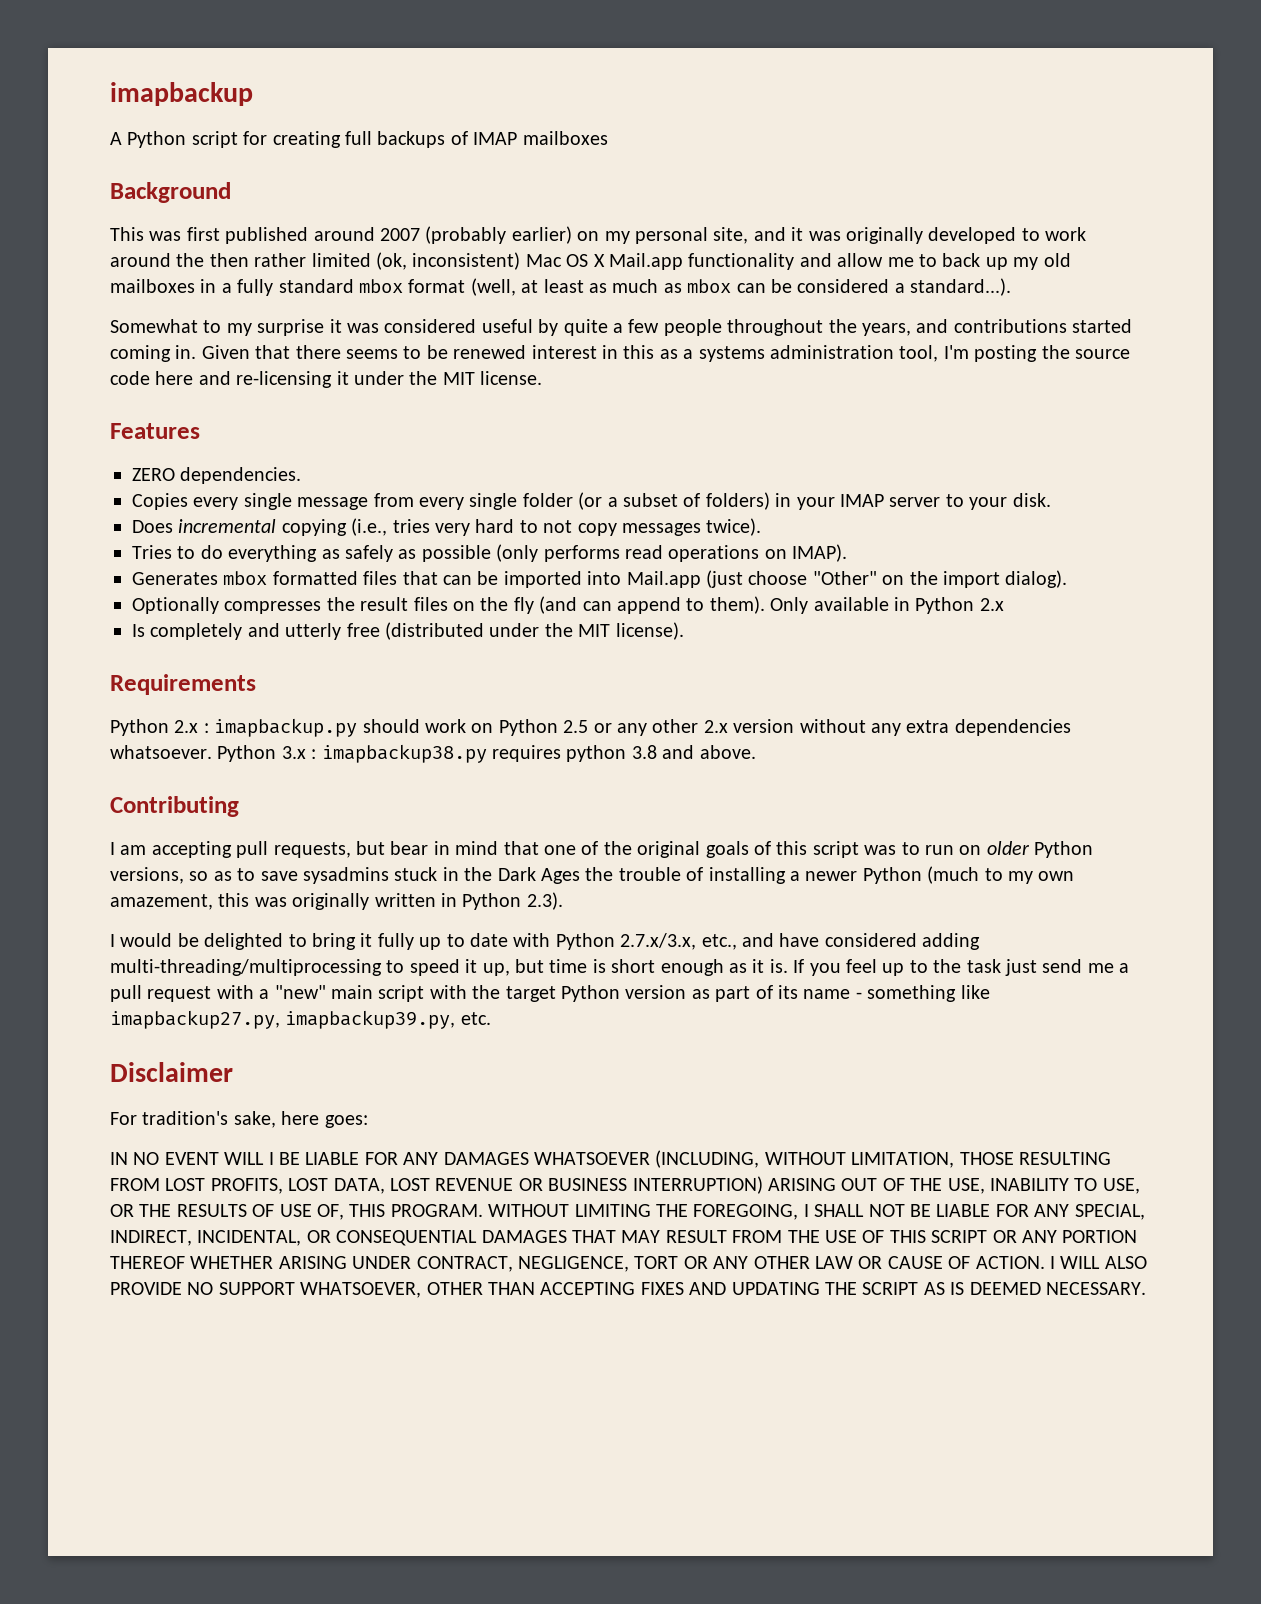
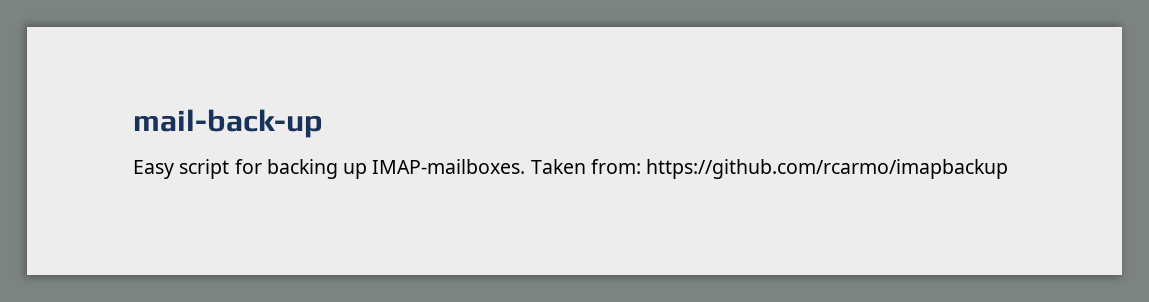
- imapbackup
- A Python script for creating full backups of IMAP mailboxes
- Background
- This was first published around 2007 (probably earlier) on my personal site, and it was originally developed to work around the then rather limited (ok, inconsistent) Mac OS X Mail.app functionality and allow me to back up my old mailboxes in a fully standard mbox format (well, at least as much as mbox can be considered a standard...).
- Somewhat to my surprise it was considered useful by quite a few people throughout the years, and contributions started coming in. Given that there seems to be renewed interest in this as a systems administration tool, I'm posting the source code here and re-licensing it under the MIT license.
- Features
- ZERO dependencies.
- Copies every single message from every single folder (or a subset of folders) in your IMAP server to your disk.
- Does incremental copying (i.e., tries very hard to not copy messages twice).
- Tries to do everything as safely as possible (only performs read operations on IMAP).
- Generates mbox formatted files that can be imported into Mail.app (just choose "Other" on the import dialog).
- Optionally compresses the result files on the fly (and can append to them). Only available in Python 2.x
- Is completely and utterly free (distributed under the MIT license).
- Requirements
- Python 2.x : imapbackup.py should work on Python 2.5 or any other 2.x version without any extra dependencies whatsoever. Python 3.x : imapbackup38.py requires python 3.8 and above.
- Contributing
- I am accepting pull requests, but bear in mind that one of the original goals of this script was to run on older Python versions, so as to save sysadmins stuck in the Dark Ages the trouble of installing a newer Python (much to my own amazement, this was originally written in Python 2.3).
- I would be delighted to bring it fully up to date with Python 2.7.x/3.x, etc., and have considered adding multi-threading/multiprocessing to speed it up, but time is short enough as it is. If you feel up to the task just send me a pull request with a "new" main script with the target Python version as part of its name - something like imapbackup27.py, imapbackup39.py, etc.
- Disclaimer
- For tradition's sake, here goes:
- IN NO EVENT WILL I BE LIABLE FOR ANY DAMAGES WHATSOEVER (INCLUDING, WITHOUT LIMITATION, THOSE RESULTING FROM LOST PROFITS, LOST DATA, LOST REVENUE OR BUSINESS INTERRUPTION) ARISING OUT OF THE USE, INABILITY TO USE, OR THE RESULTS OF USE OF, THIS PROGRAM. WITHOUT LIMITING THE FOREGOING, I SHALL NOT BE LIABLE FOR ANY SPECIAL, INDIRECT, INCIDENTAL, OR CONSEQUENTIAL DAMAGES THAT MAY RESULT FROM THE USE OF THIS SCRIPT OR ANY PORTION THEREOF WHETHER ARISING UNDER CONTRACT, NEGLIGENCE, TORT OR ANY OTHER LAW OR CAUSE OF ACTION. I WILL ALSO PROVIDE NO SUPPORT WHATSOEVER, OTHER THAN ACCEPTING FIXES AND UPDATING THE SCRIPT AS IS DEEMED NECESSARY.
+ mail-back-up
+ Easy script for backing up IMAP-mailboxes. Taken from: https://github.com/rcarmo/imapbackup

